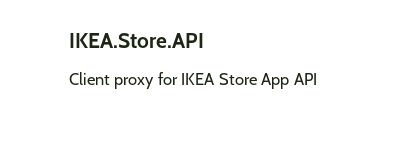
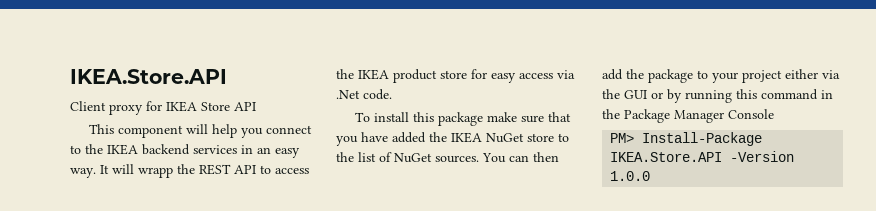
- Client proxy for IKEA Store App API
+ Client proxy for IKEA Store API
+ This component will help you connect to the IKEA backend services in an easy way. It will wrapp the REST API to access the IKEA product store for easy access via .Net code.
+ To install this package make sure that you have added the IKEA NuGet store to the list of NuGet sources. You can then add the package to your project either via the GUI or by running this command in the Package Manager Console
+ PM> Install-Package IKEA.Store.API -Version 1.0.0

